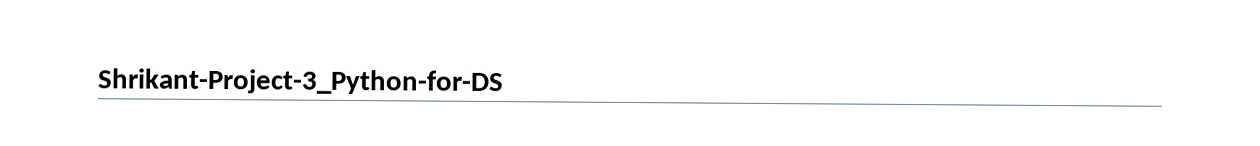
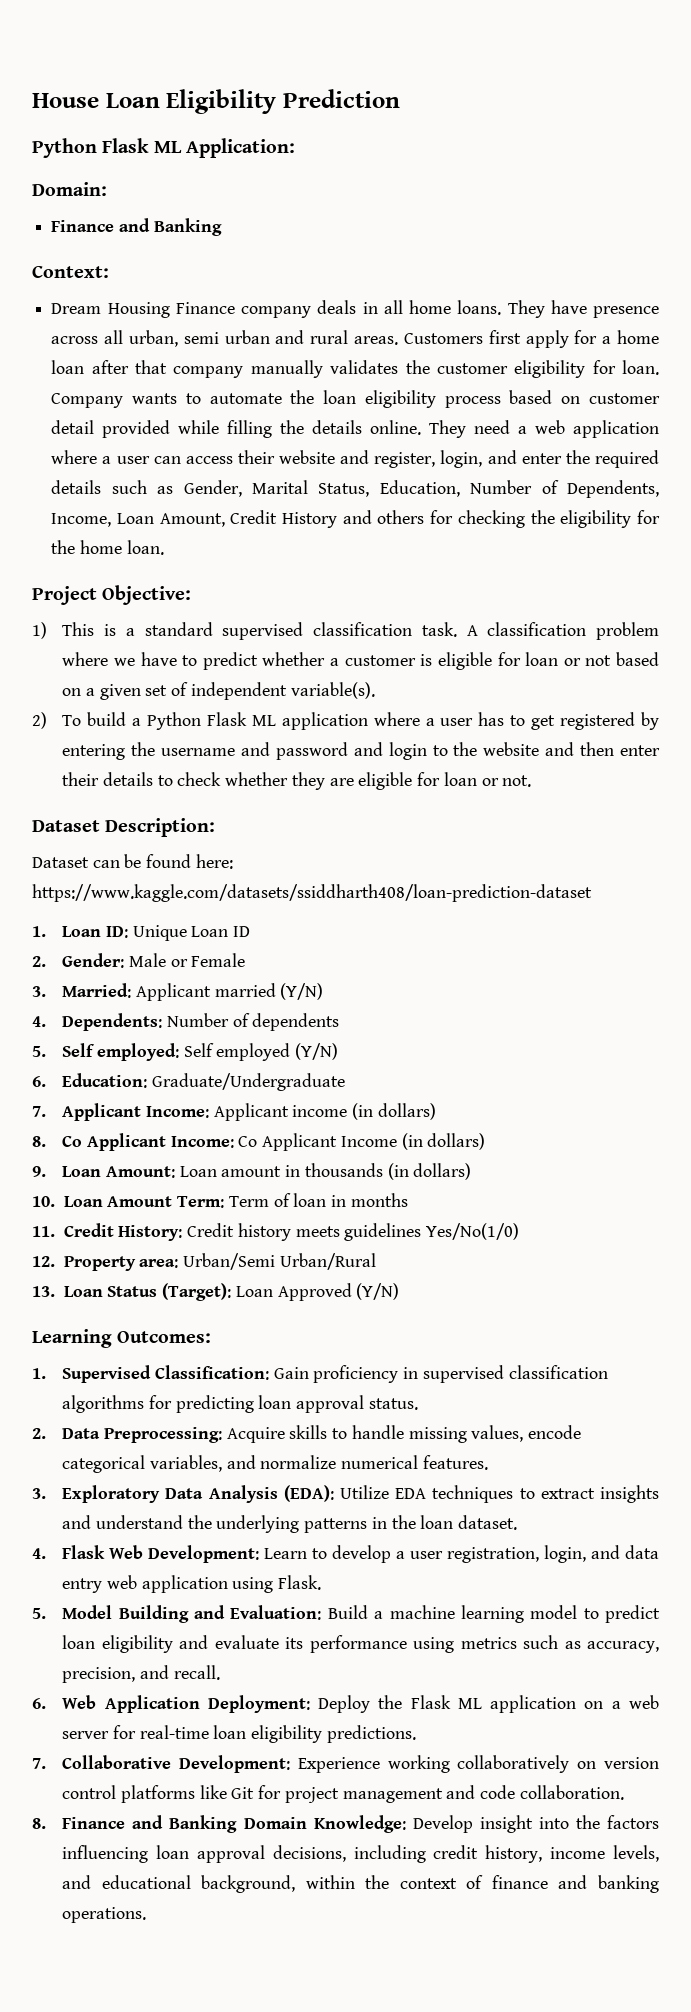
- Shrikant-Project-3_Python-for-DS
+ House Loan Eligibility Prediction
+ Python Flask ML Application:
+ Domain:
+ Finance and Banking
+ Context:
+ Dream Housing Finance company deals in all home loans. They have presence across all urban, semi urban and rural areas. Customers first apply for a home loan after that company manually validates the customer eligibility for loan. Company wants to automate the loan eligibility process based on customer detail provided while filling the details online. They need a web application where a user can access their website and register, login, and enter the required details such as Gender, Marital Status, Education, Number of Dependents, Income, Loan Amount, Credit History and others for checking the eligibility for the home loan.
+ Project Objective:
+ 1) This is a standard supervised classification task. A classification problem where we have to predict whether a customer is eligible for loan or not based on a given set of independent variable(s).
+ 2) To build a Python Flask ML application where a user has to get registered by entering the username and password and login to the website and then enter their details to check whether they are eligible for loan or not.
+ Dataset Description:
+ Dataset can be found here: https://www.kaggle.com/datasets/ssiddharth408/loan-prediction-dataset
+ 1. Loan ID: Unique Loan ID
+ 2. Gender: Male or Female
+ 3. Married: Applicant married (Y/N)
+ 4. Dependents: Number of dependents
+ 5. Self employed: Self employed (Y/N)
+ 6. Education: Graduate/Undergraduate
+ 7. Applicant Income: Applicant income (in dollars)
+ 8. Co Applicant Income: Co Applicant Income (in dollars)
+ 9. Loan Amount: Loan amount in thousands (in dollars)
+ 10. Loan Amount Term: Term of loan in months
+ 11. Credit History: Credit history meets guidelines Yes/No(1/0)
+ 12. Property area: Urban/Semi Urban/Rural
+ 13. Loan Status (Target): Loan Approved (Y/N)
+ Learning Outcomes:
+ 1. Supervised Classification: Gain proficiency in supervised classification algorithms for predicting loan approval status.
+ 2. Data Preprocessing: Acquire skills to handle missing values, encode categorical variables, and normalize numerical features.
+ 3. Exploratory Data Analysis (EDA): Utilize EDA techniques to extract insights and understand the underlying patterns in the loan dataset.
+ 4. Flask Web Development: Learn to develop a user registration, login, and data entry web application using Flask.
+ 5. Model Building and Evaluation: Build a machine learning model to predict loan eligibility and evaluate its performance using metrics such as accuracy, precision, and recall.
+ 6. Web Application Deployment: Deploy the Flask ML application on a web server for real-time loan eligibility predictions.
+ 7. Collaborative Development: Experience working collaboratively on version control platforms like Git for project management and code collaboration.
+ 8. Finance and Banking Domain Knowledge: Develop insight into the factors influencing loan approval decisions, including credit history, income levels, and educational background, within the context of finance and banking operations.

